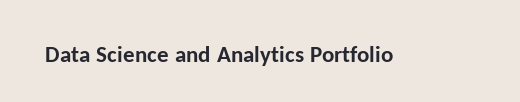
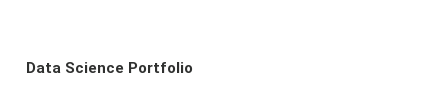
- Data Science and Analytics Portfolio
+ Data Science Portfolio

